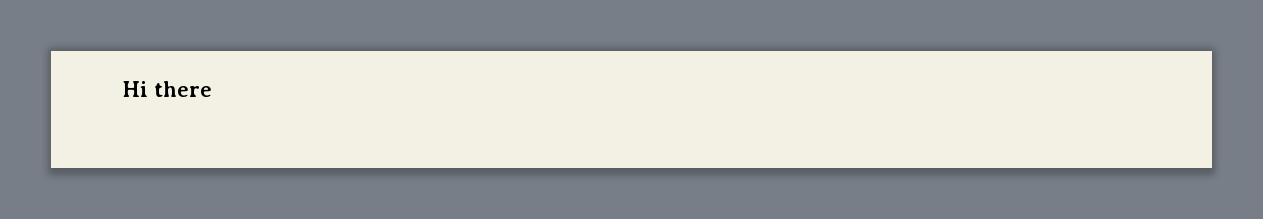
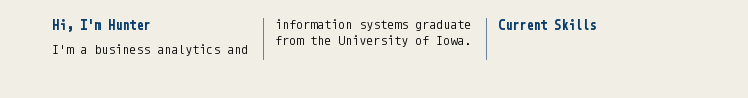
- Hi there
+ Hi, I'm Hunter
+ I'm a business analytics and information systems graduate from the University of Iowa.
+ Current Skills

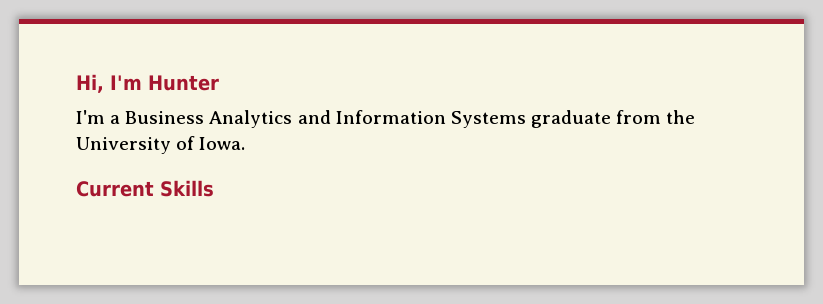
- I'm a business analytics and information systems graduate from the University of Iowa.
+ I'm a Business Analytics and Information Systems graduate from the University of Iowa.

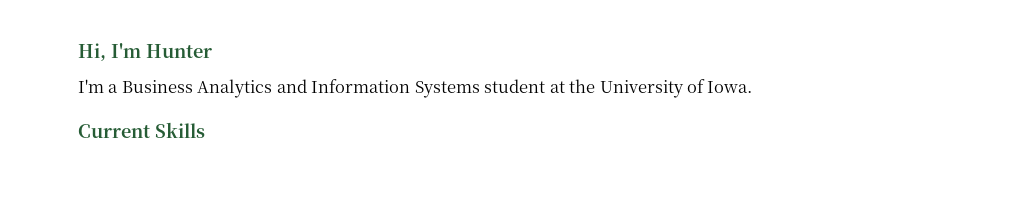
- I'm a Business Analytics and Information Systems graduate from the University of Iowa.
+ I'm a Business Analytics and Information Systems student at the University of Iowa.

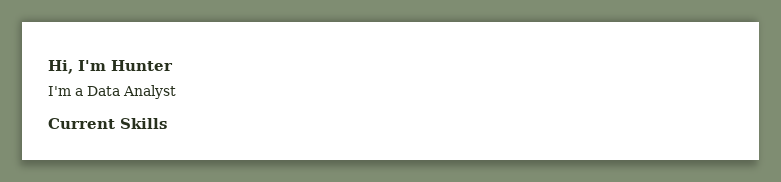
- I'm a Business Analytics and Information Systems student at the University of Iowa.
+ I'm a Data Analyst

